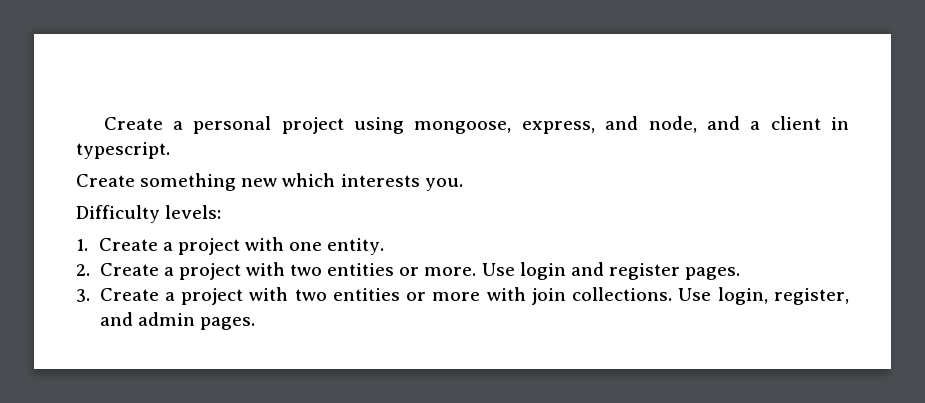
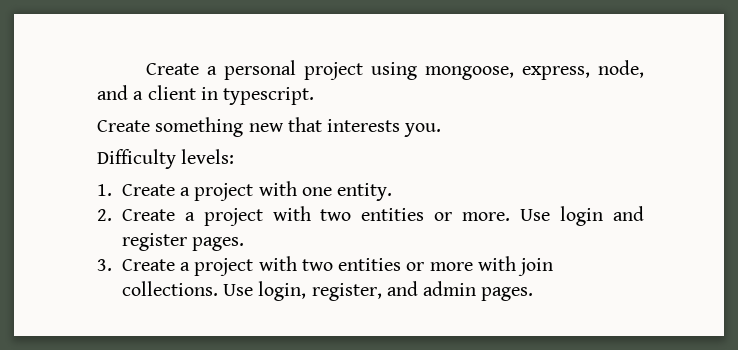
- Create a personal project using mongoose, express, and node, and a client in typescript.
+ Create a personal project using mongoose, express, node, and a client in typescript.
- Create something new which interests you.
+ Create something new that interests you.

